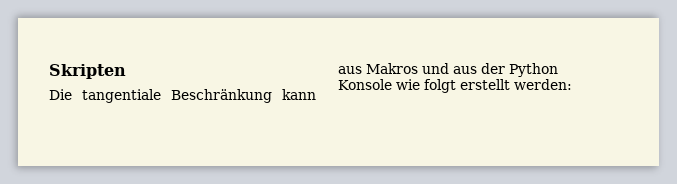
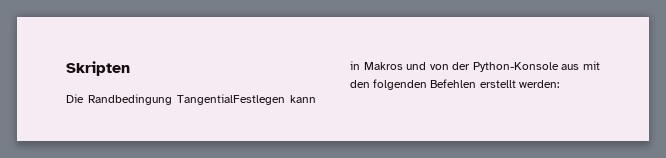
- Die tangentiale Beschränkung kann aus Makros und aus der Python Konsole wie folgt erstellt werden:
+ Die Randbedingung TangentialFestlegen kann in Makros und von der Python-Konsole aus mit den folgenden Befehlen erstellt werden:

